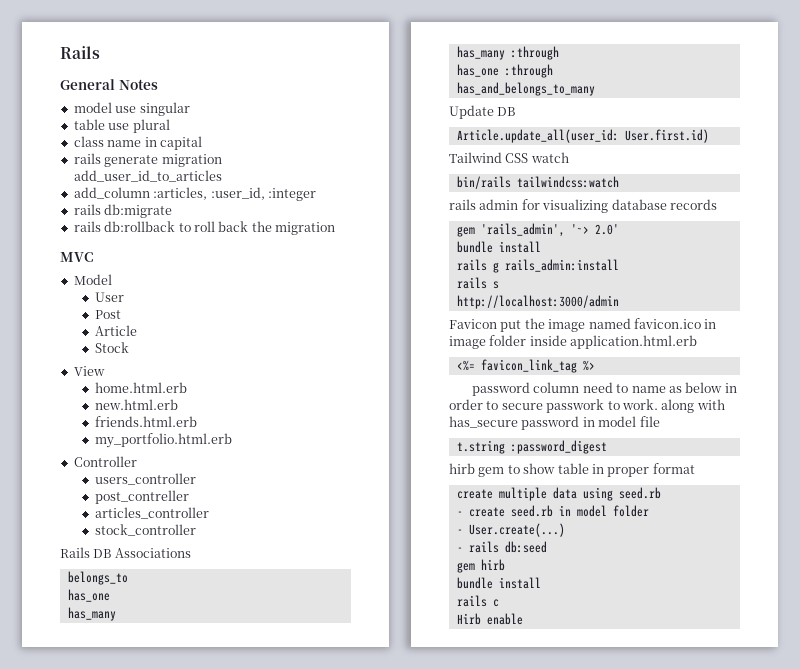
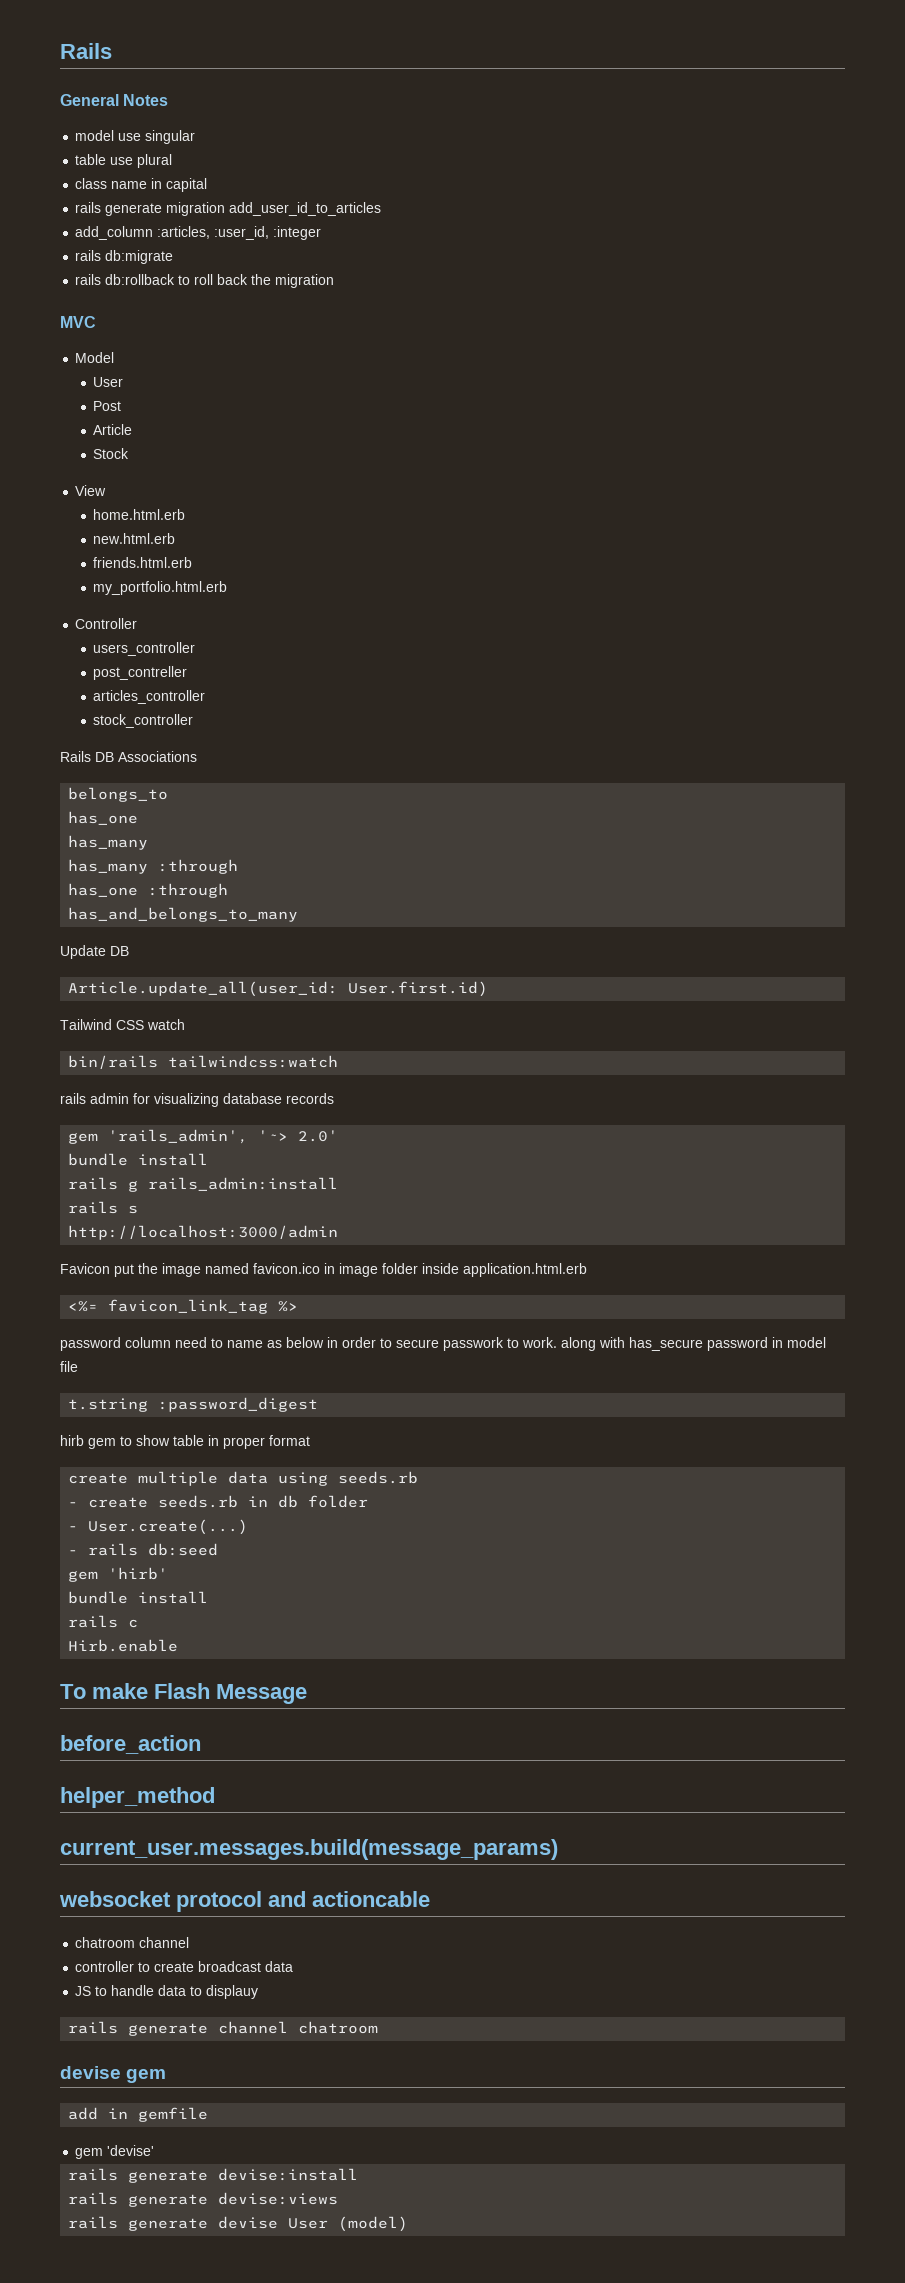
- create multiple data using seed.rb
+ create multiple data using seeds.rb
- - create seed.rb in model folder
+ - create seeds.rb in db folder
- gem hirb
+ gem 'hirb'
- Hirb enable
+ Hirb.enable
+ To make Flash Message
+ before_action
+ helper_method
+ current_user.messages.build(message_params)
+ websocket protocol and actioncable
+ chatroom channel
+ controller to create broadcast data
+ JS to handle data to displauy
+ rails generate channel chatroom
+ devise gem
+ add in gemfile
+ gem 'devise'
+ rails generate devise:install
+ rails generate devise:views
+ rails generate devise User (model)

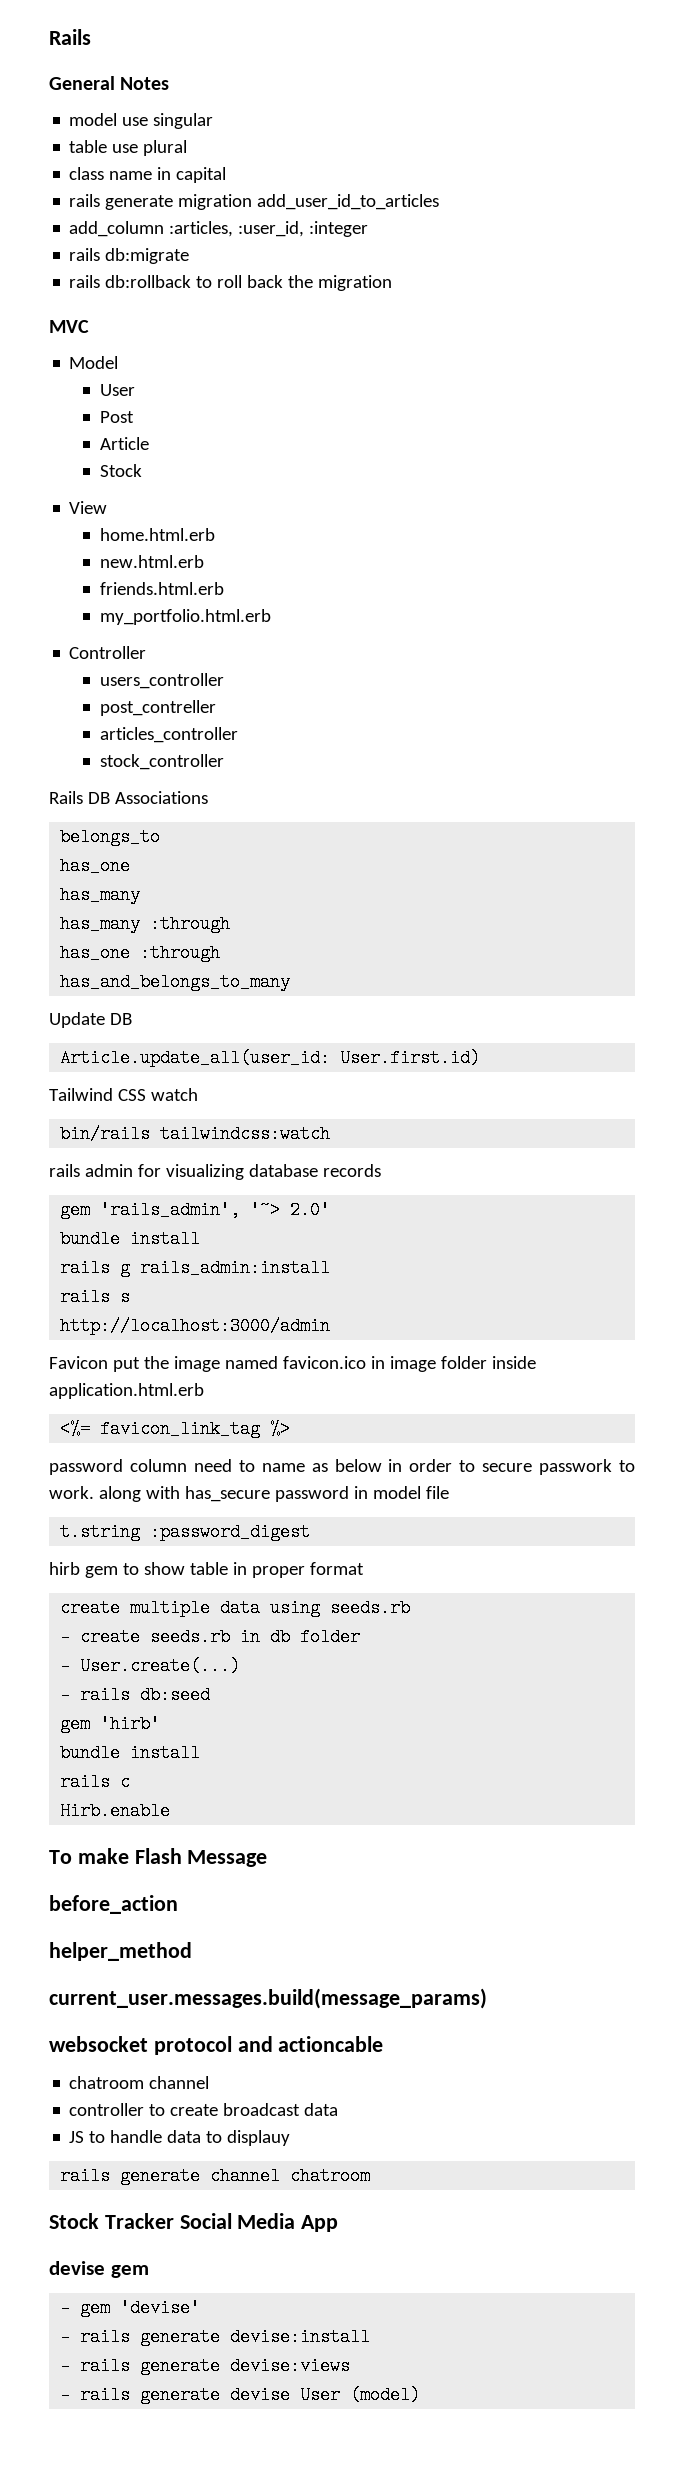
+ Stock Tracker Social Media App
- add in gemfile
- gem 'devise'
+ - gem 'devise'
- rails generate devise:install
+ - rails generate devise:install
- rails generate devise:views
+ - rails generate devise:views
- rails generate devise User (model)
+ - rails generate devise User (model)

